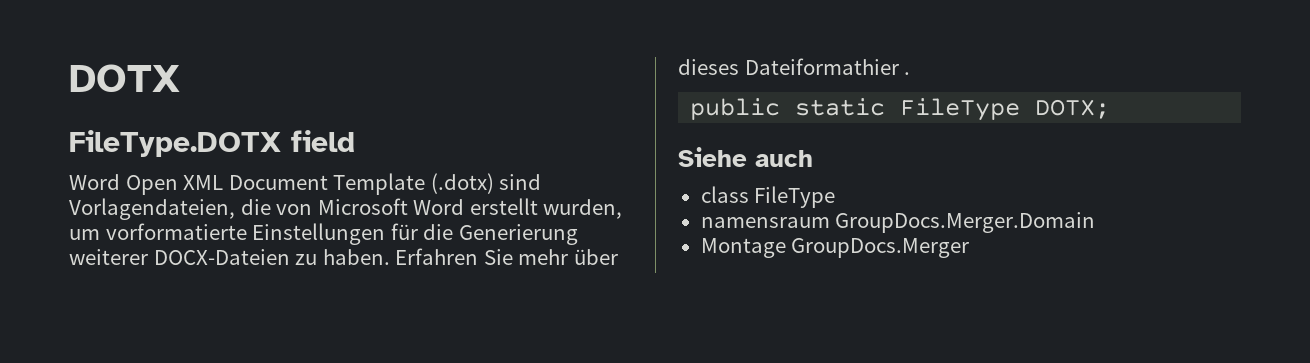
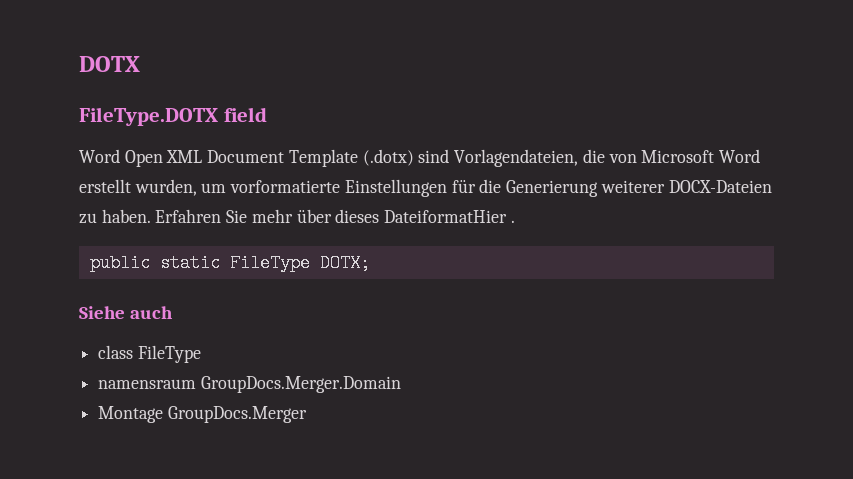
- Erfahren Sie mehr über dieses Dateiformathier .
+ Erfahren Sie mehr über dieses DateiformatHier .

